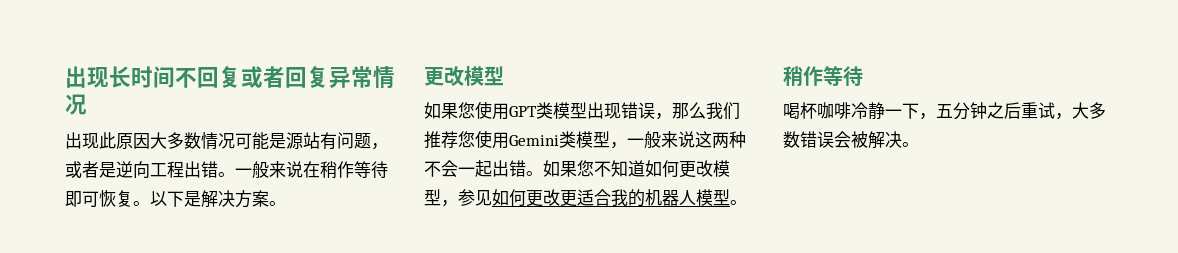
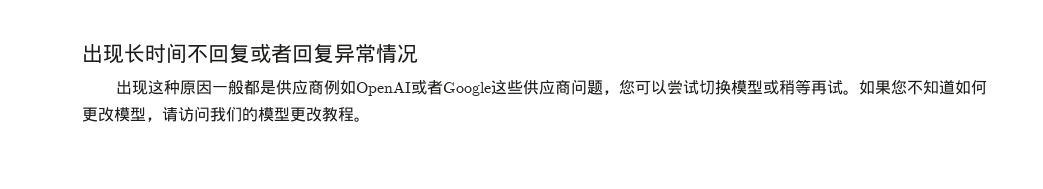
- 出现此原因大多数情况可能是源站有问题，或者是逆向工程出错。一般来说在稍作等待即可恢复。以下是解决方案。
- 更改模型
- 如果您使用GPT类模型出现错误，那么我们推荐您使用Gemini类模型，一般来说这两种不会一起出错。
+ 出现这种原因一般都是供应商例如OpenAI或者Google这些供应商问题，您可以尝试切换模型或稍等再试。
- 如果您不知道如何更改模型，参见如何更改更适合我的机器人模型。
- 稍作等待
- 喝杯咖啡冷静一下，五分钟之后重试，大多数错误会被解决。
+ 如果您不知道如何更改模型，请访问我们的模型更改教程。

